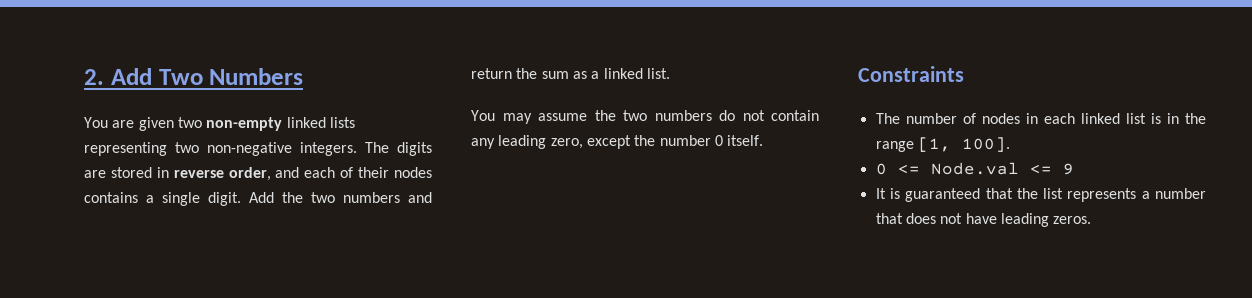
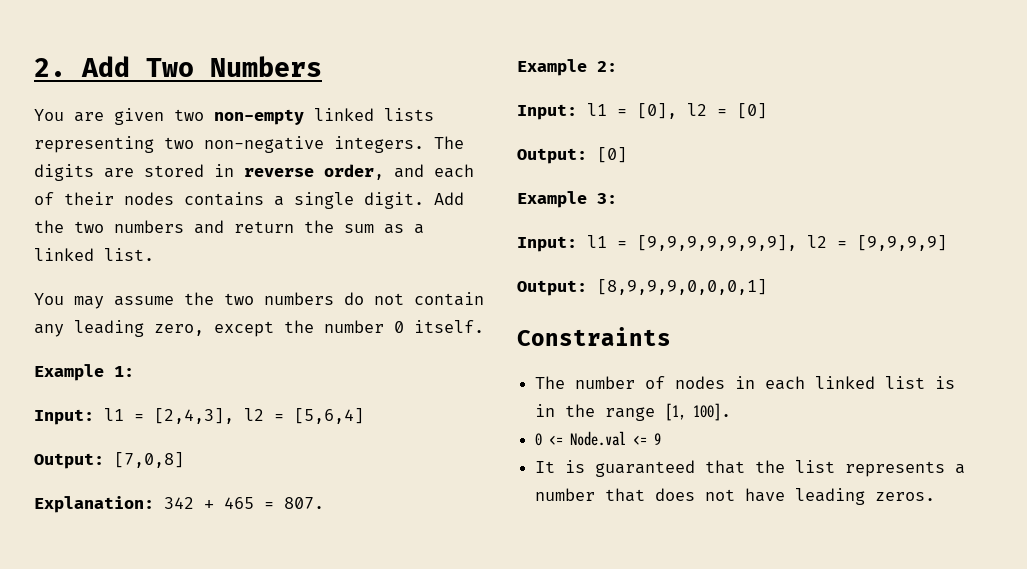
+ Example 1:
+ Input: l1 = [2,4,3], l2 = [5,6,4]
+ Output: [7,0,8]
+ Explanation: 342 + 465 = 807.
+ Example 2:
+ Input: l1 = [0], l2 = [0]
+ Output: [0]
+ Example 3:
+ Input: l1 = [9,9,9,9,9,9,9], l2 = [9,9,9,9]
+ Output: [8,9,9,9,0,0,0,1]

